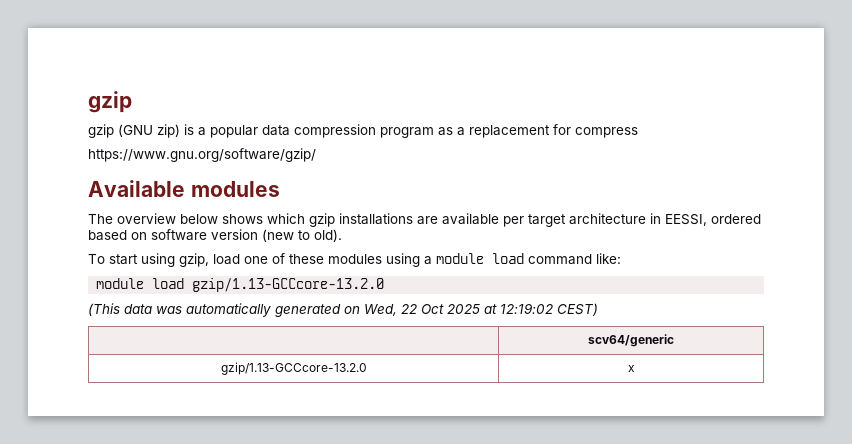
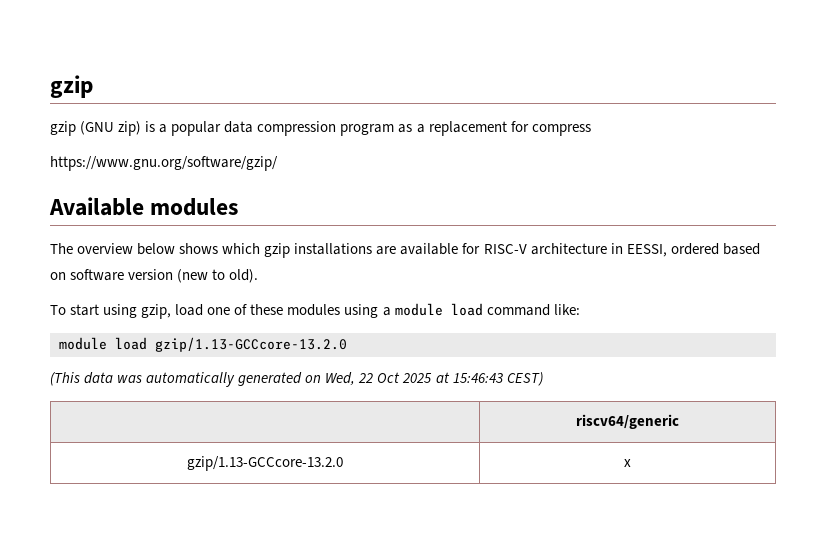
- The overview below shows which gzip installations are available per target architecture in EESSI, ordered based on software version (new to old).
+ The overview below shows which gzip installations are available for RISC-V architecture in EESSI, ordered based on software version (new to old).
- (This data was automatically generated on Wed, 22 Oct 2025 at 12:19:02 CEST)
+ (This data was automatically generated on Wed, 22 Oct 2025 at 15:46:43 CEST)
- | scv64/generic
+ | riscv64/generic

